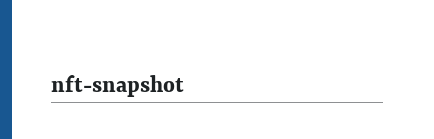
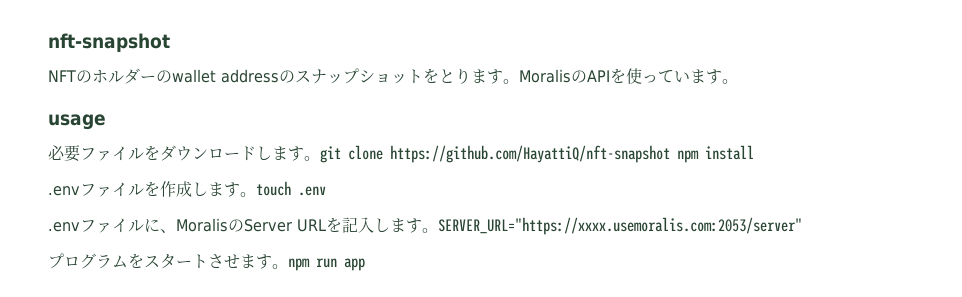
+ NFTのホルダーのwallet addressのスナップショットをとります。MoralisのAPIを使っています。
+ usage
+ 必要ファイルをダウンロードします。git clone https://github.com/HayattiQ/nft-snapshot npm install
+ .envファイルを作成します。touch .env
+ .envファイルに、MoralisのServer URLを記入します。SERVER_URL="https://xxxx.usemoralis.com:2053/server"
+ プログラムをスタートさせます。npm run app

